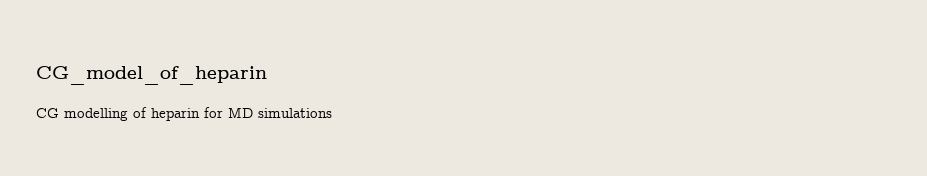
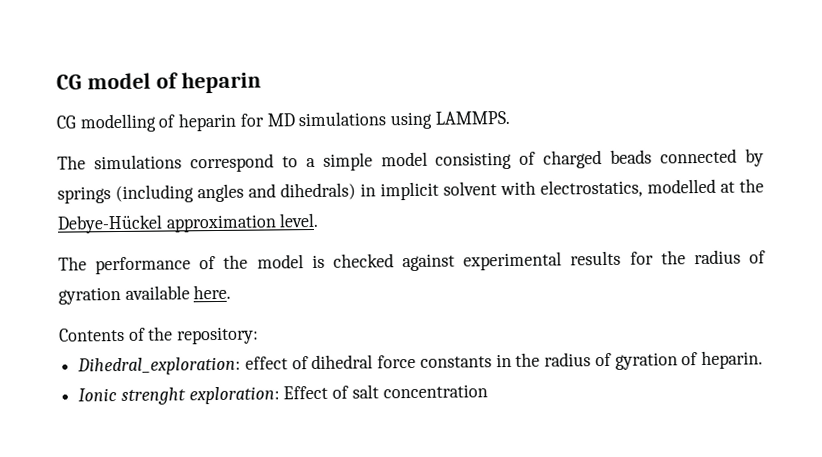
- CG_model_of_heparin
+ CG model of heparin
- CG modelling of heparin for MD simulations
+ CG modelling of heparin for MD simulations using LAMMPS.
+ The simulations correspond to a simple model consisting of charged beads connected by springs (including angles and dihedrals) in implicit solvent with electrostatics, modelled at the Debye-Hückel approximation level.
+ The performance of the model is checked against experimental results for the radius of gyration available here.
+ Contents of the repository:
+ Dihedral_exploration: effect of dihedral force constants in the radius of gyration of heparin.
+ Ionic strenght exploration: Effect of salt concentration

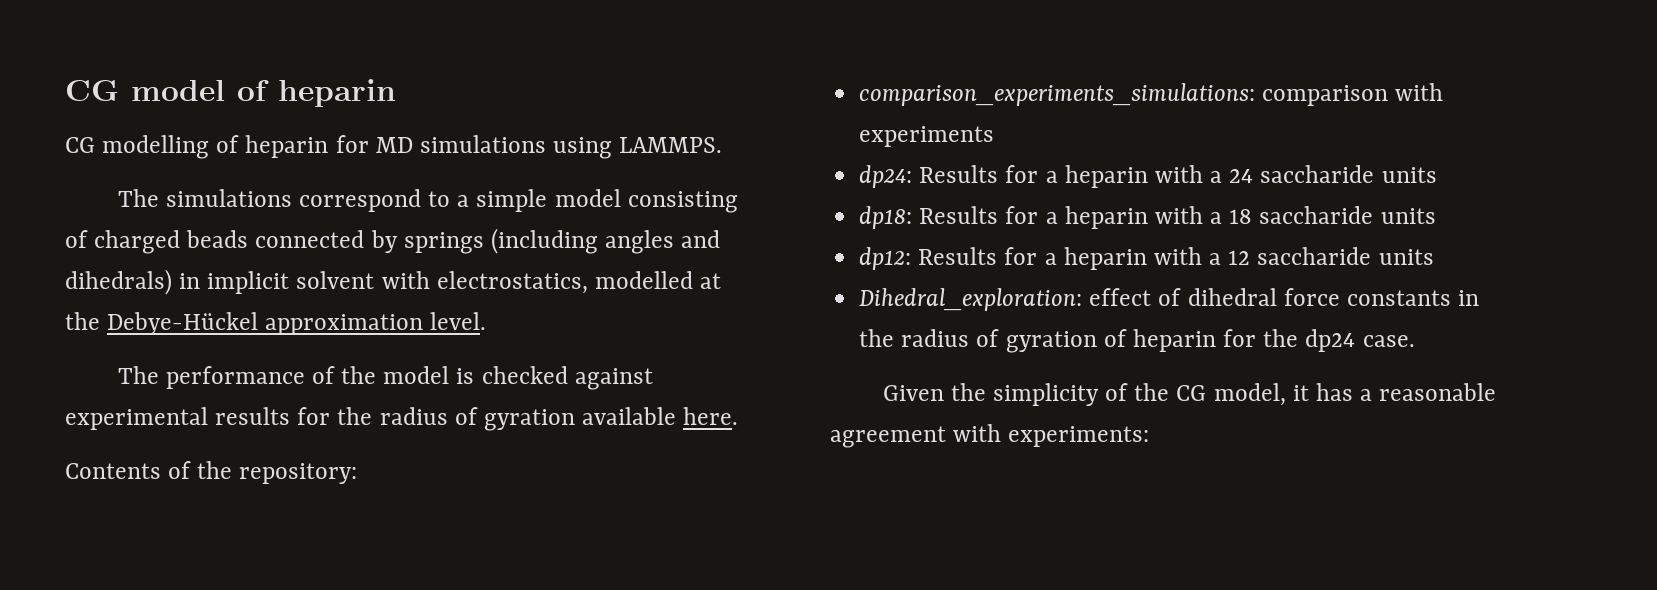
+ comparison_experiments_simulations: comparison with experiments
+ dp24: Results for a heparin with a 24 saccharide units
+ dp18: Results for a heparin with a 18 saccharide units
+ dp12: Results for a heparin with a 12 saccharide units
- Dihedral_exploration: effect of dihedral force constants in the radius of gyration of heparin.
- Ionic strenght exploration: Effect of salt concentration
+ Dihedral_exploration: effect of dihedral force constants in the radius of gyration of heparin for the dp24 case.
+ Given the simplicity of the CG model, it has a reasonable agreement with experiments:

